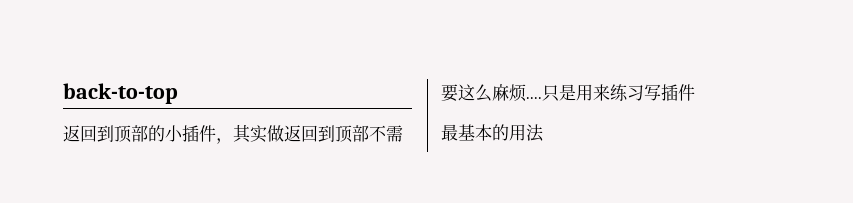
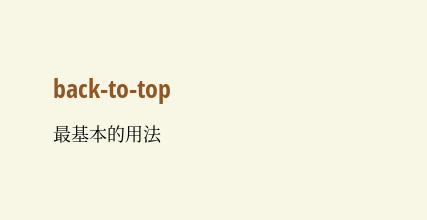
- 返回到顶部的小插件，其实做返回到顶部不需要这么麻烦....只是用来练习写插件

